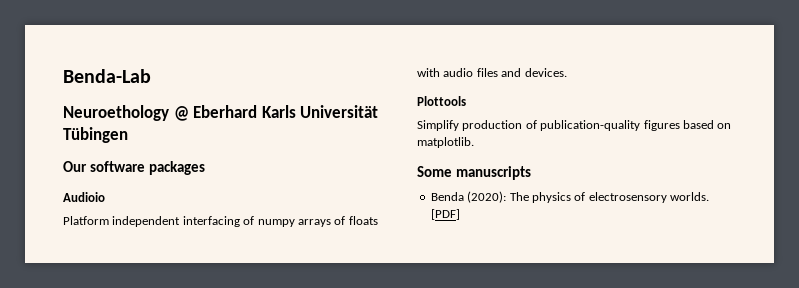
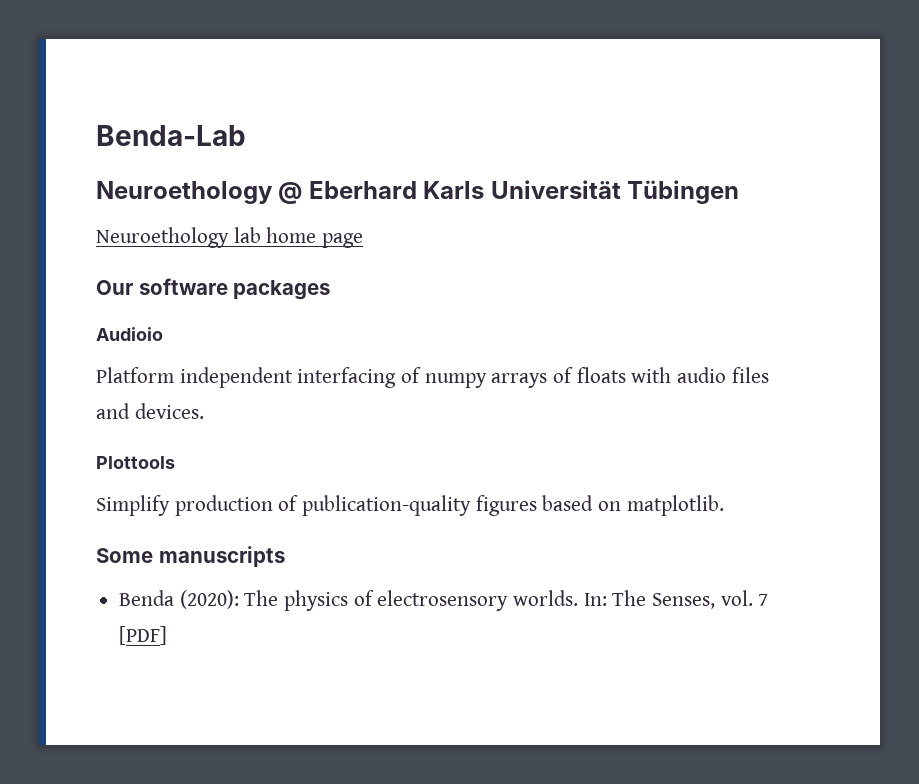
+ Neuroethology lab home page
- [PDF]
+ In: The Senses, vol. 7 [PDF]

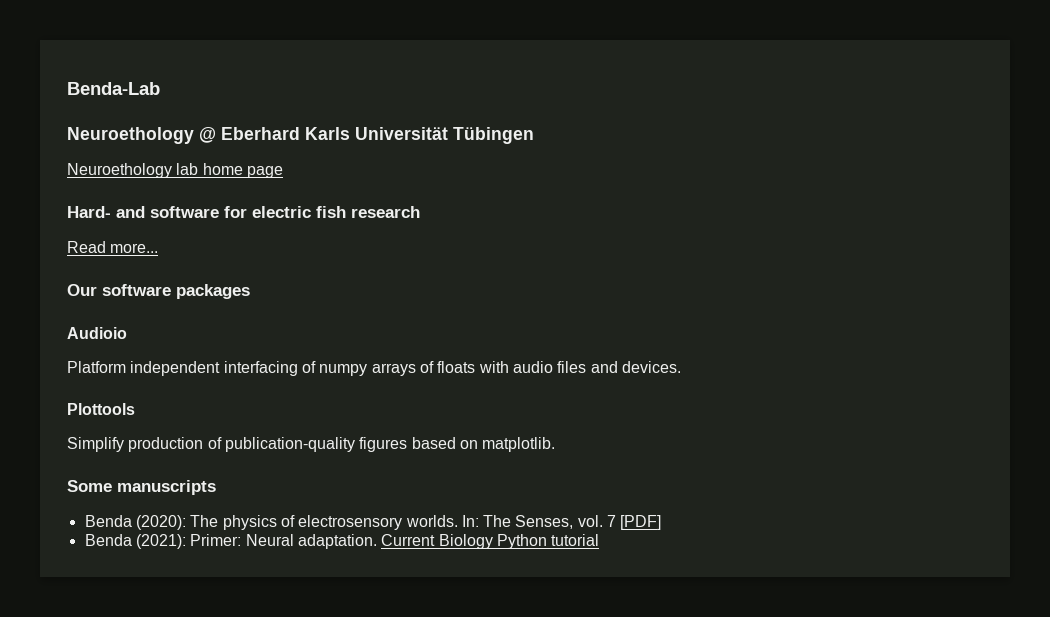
+ Hard- and software for electric fish research
+ Read more...
+ Benda (2021): Primer: Neural adaptation. Current Biology Python tutorial

